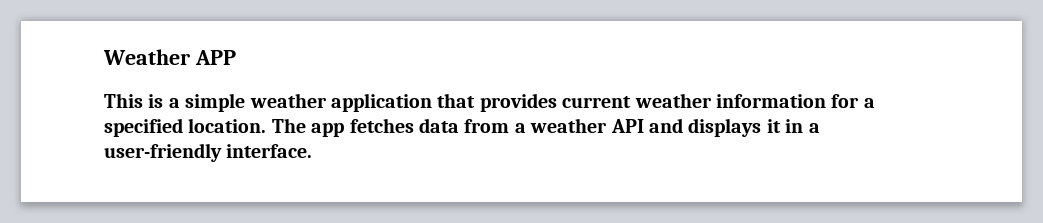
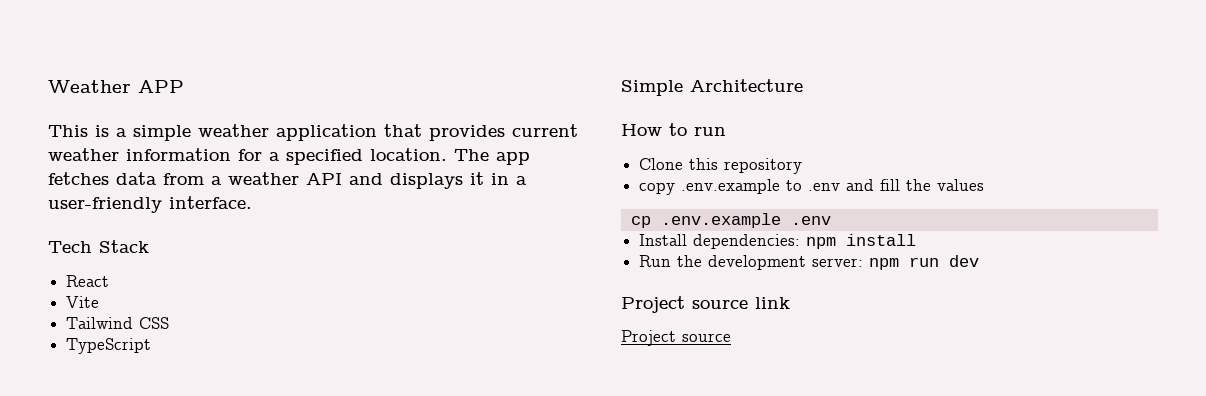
+ Tech Stack
+ React
+ Vite
+ Tailwind CSS
+ TypeScript
+ Simple Architecture
+ How to run
+ Clone this repository
+ copy .env.example to .env and fill the values
+ cp .env.example .env
+ Install dependencies: npm install
+ Run the development server: npm run dev
+ Project source link
+ Project source

